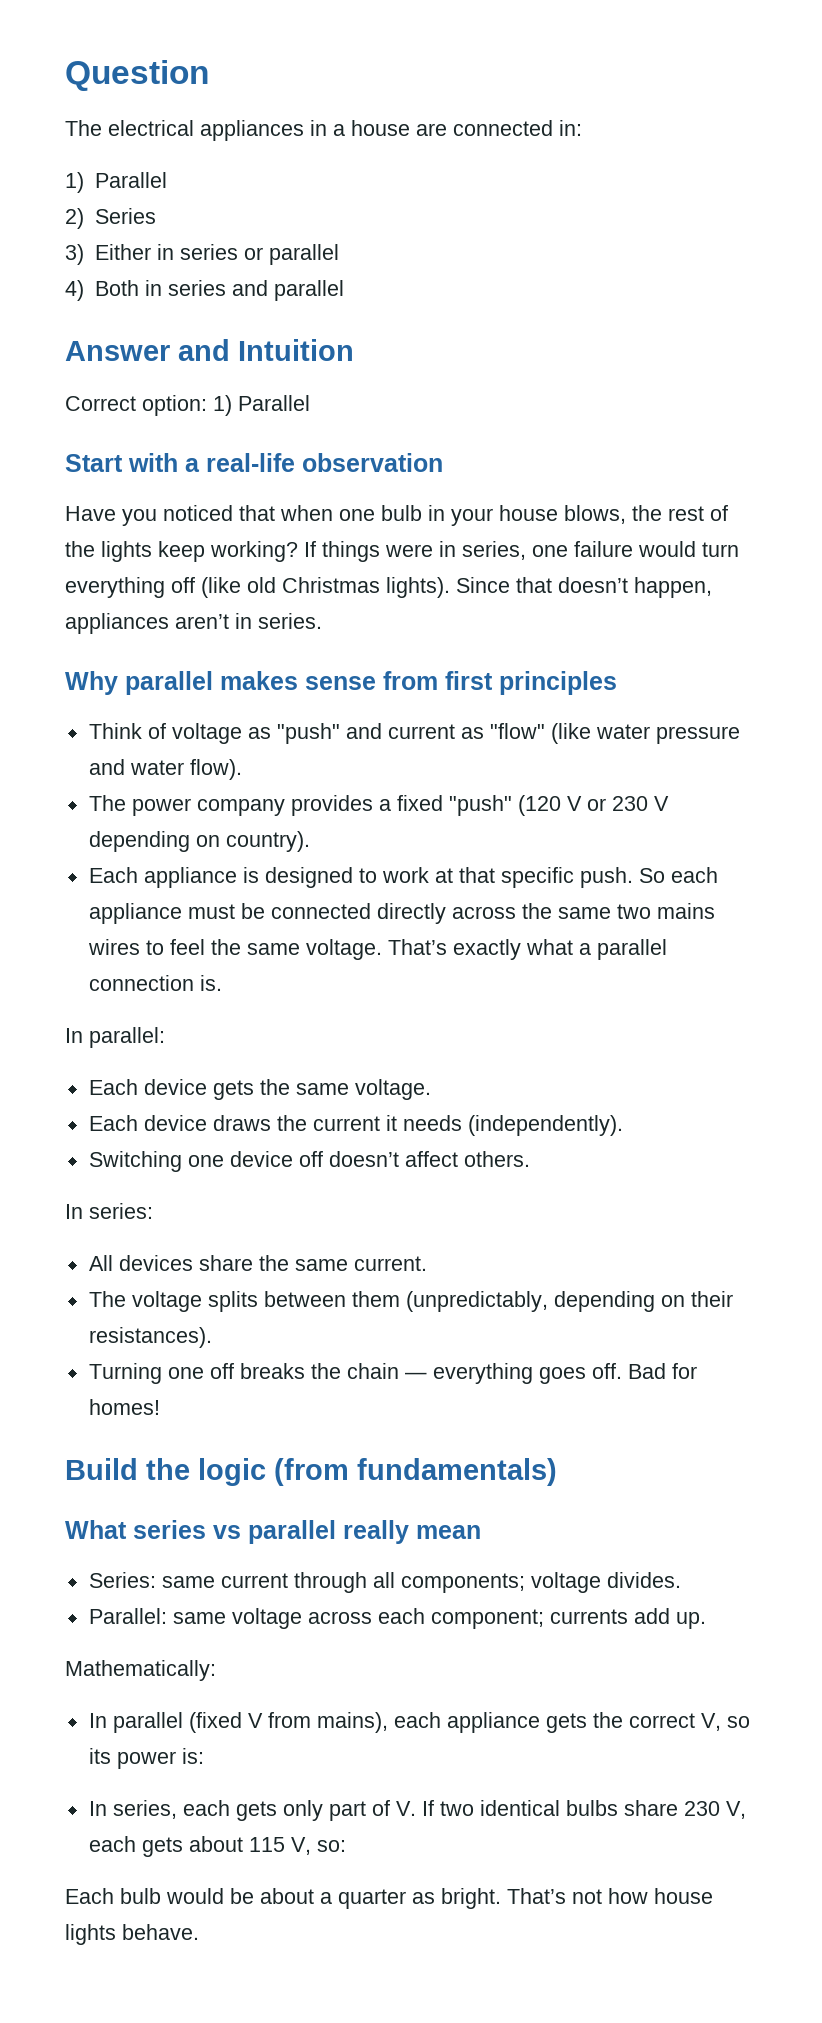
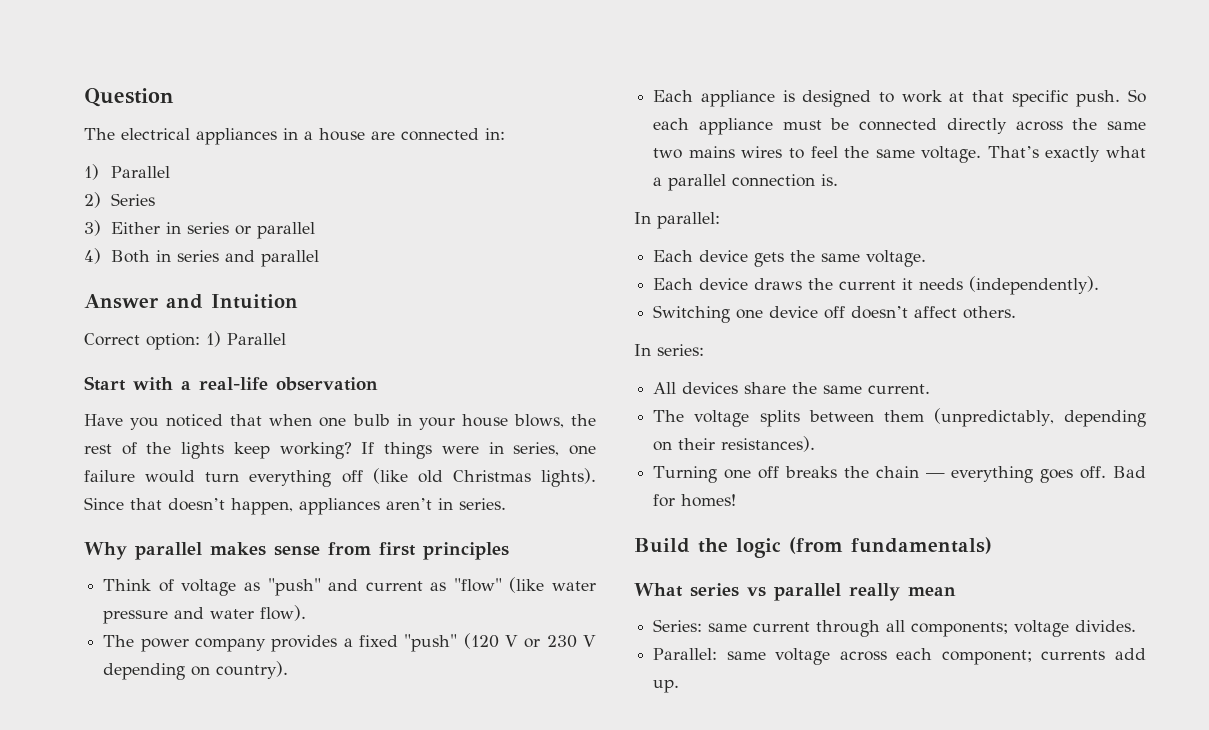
- Mathematically:
- In parallel (fixed V from mains), each appliance gets the correct V, so its power is:
- In series, each gets only part of V. If two identical bulbs share 230 V, each gets about 115 V, so:
- Each bulb would be about a quarter as bright. That’s not how house lights behave.

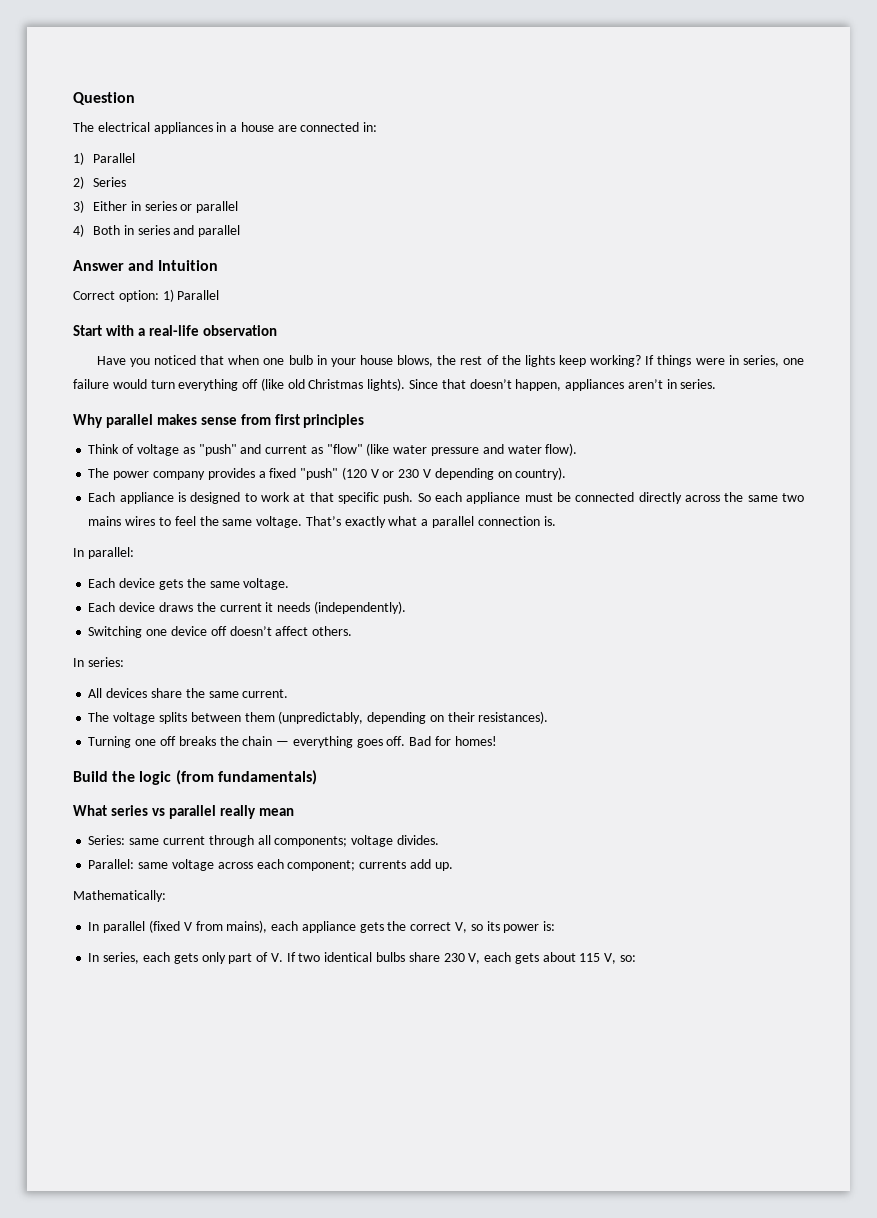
+ Mathematically:
+ In parallel (fixed V from mains), each appliance gets the correct V, so its power is:
+ In series, each gets only part of V. If two identical bulbs share 230 V, each gets about 115 V, so:

